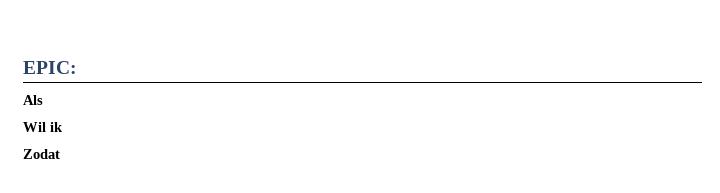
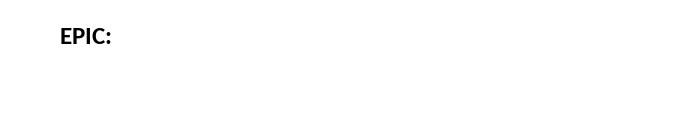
- Als
- Wil ik
- Zodat

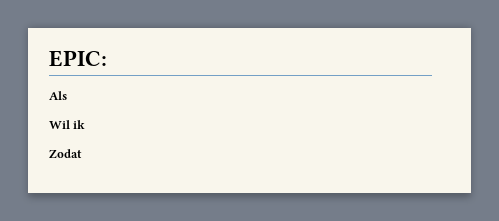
+ Als
+ Wil ik
+ Zodat

